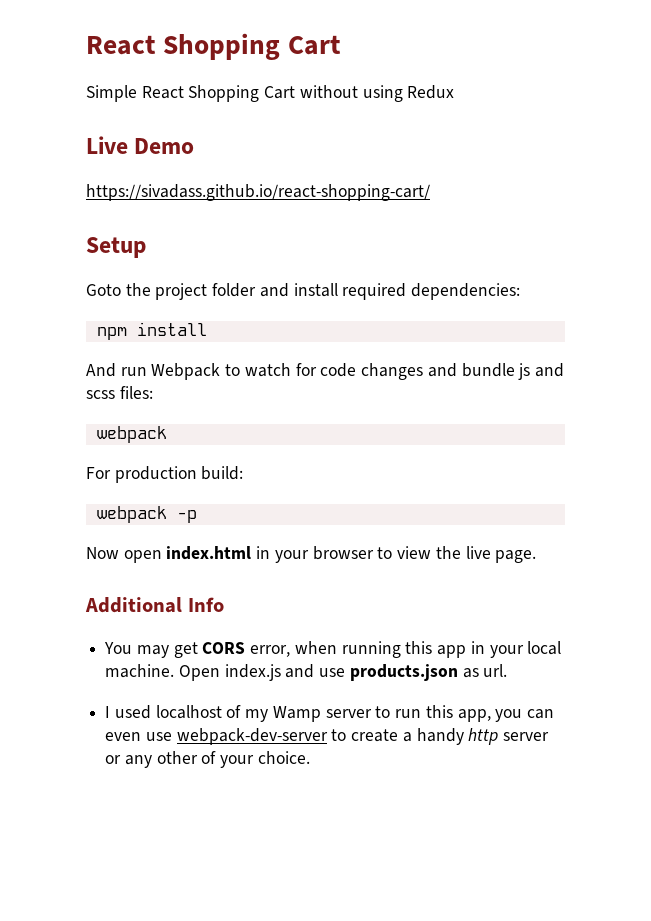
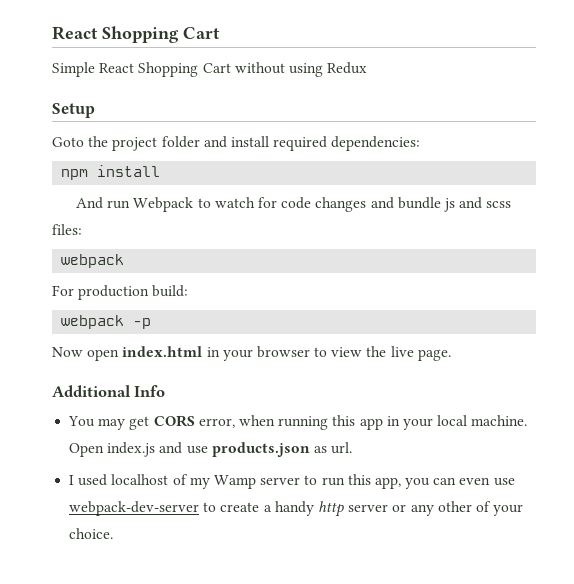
- Live Demo
- https://sivadass.github.io/react-shopping-cart/

